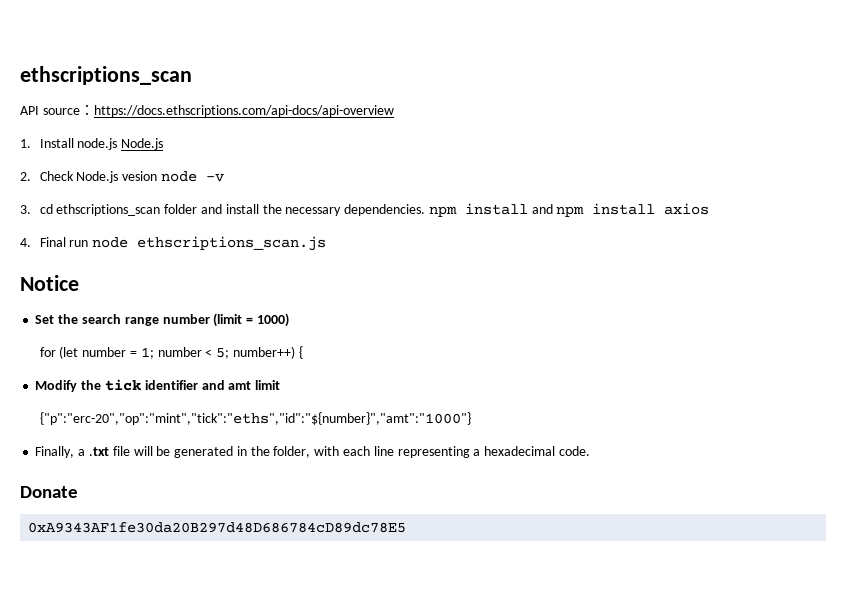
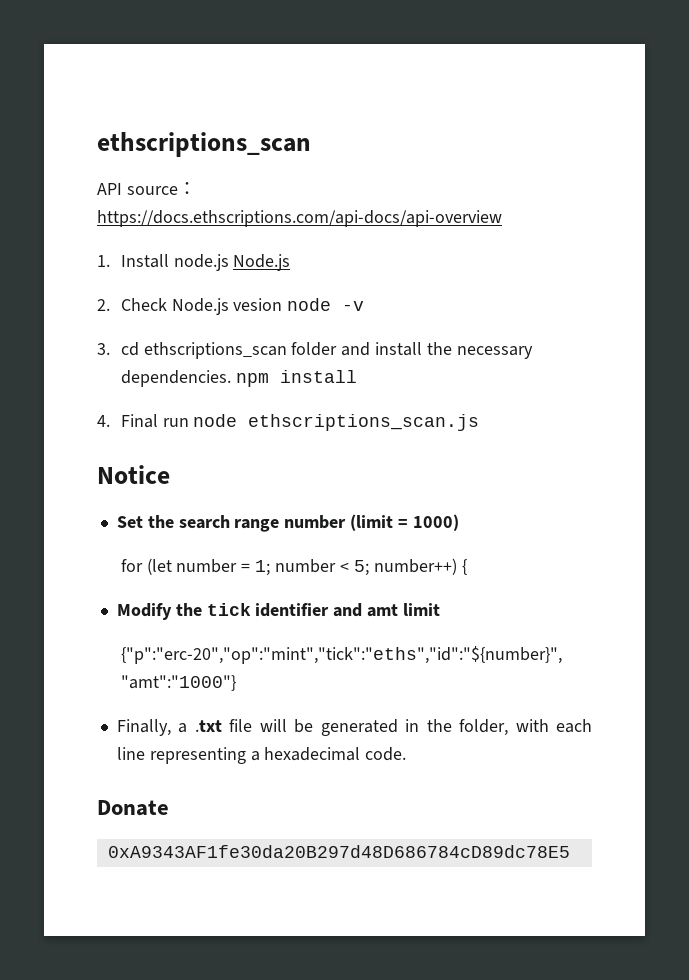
- 3. cd ethscriptions_scan folder and install the necessary dependencies. npm install and npm install axios
+ 3. cd ethscriptions_scan folder and install the necessary dependencies. npm install

